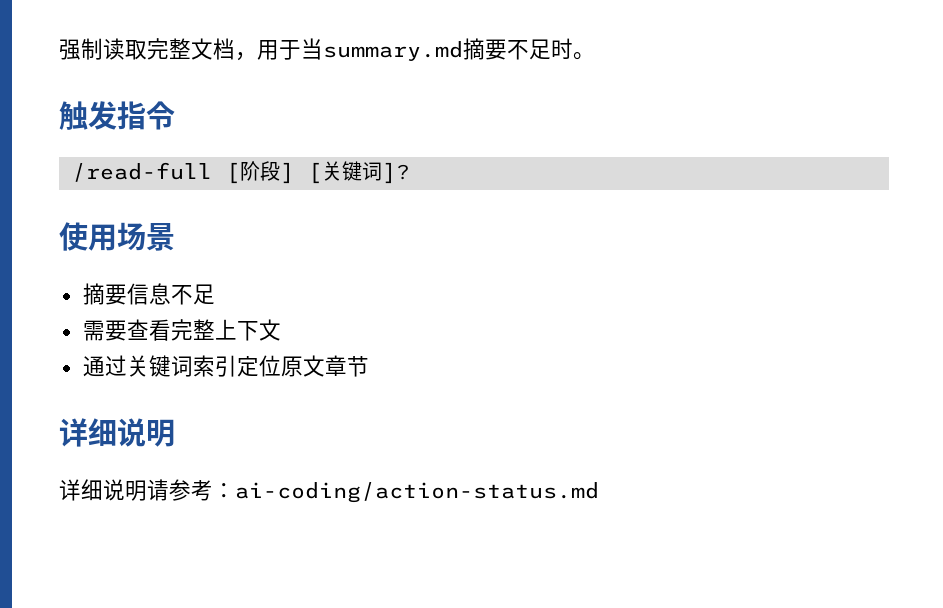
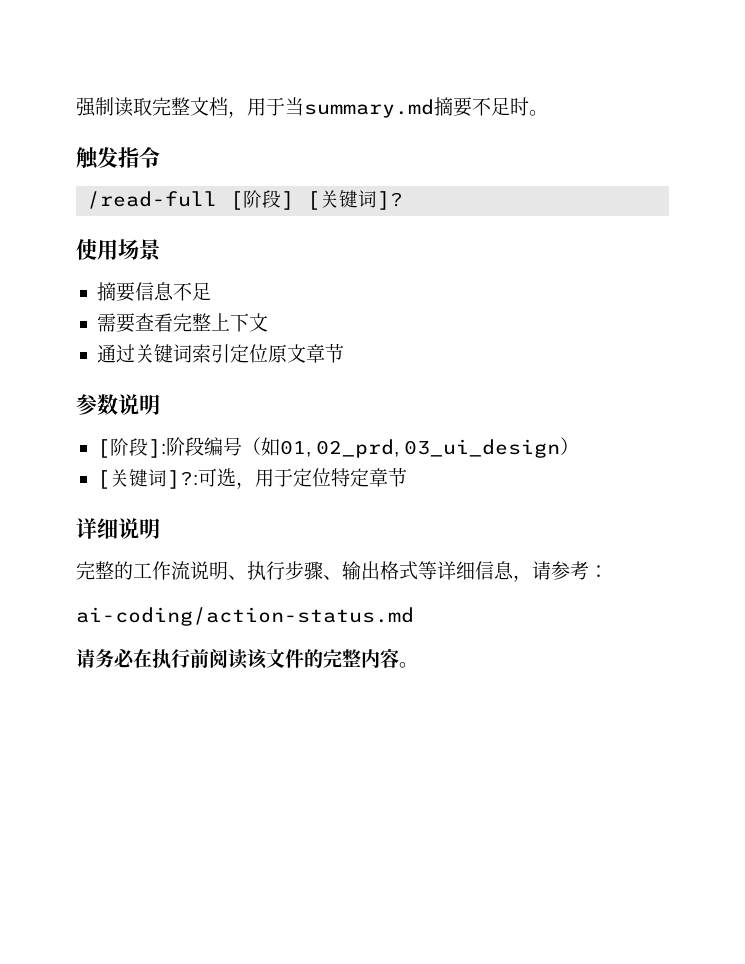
  通过关键词索引定位原文章节
+ 参数说明
+ [阶段]:阶段编号（如01, 02_prd, 03_ui_design）
+ [关键词]?:可选，用于定位特定章节
  详细说明
- 详细说明请参考：ai-coding/action-status.md
+ 完整的工作流说明、执行步骤、输出格式等详细信息，请参考：
+ ai-coding/action-status.md
+ 请务必在执行前阅读该文件的完整内容。

